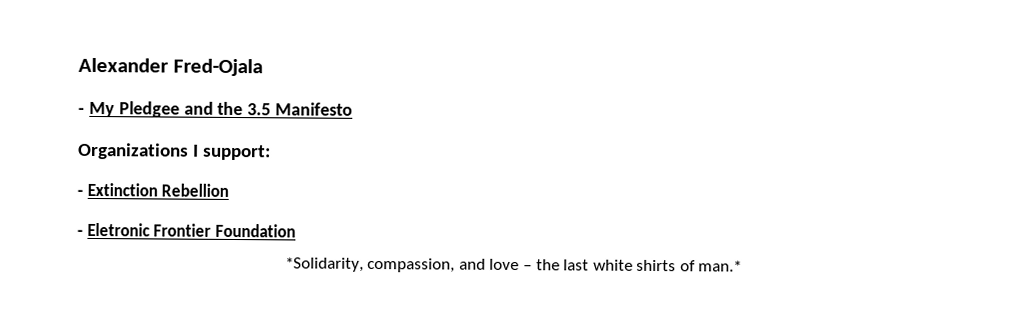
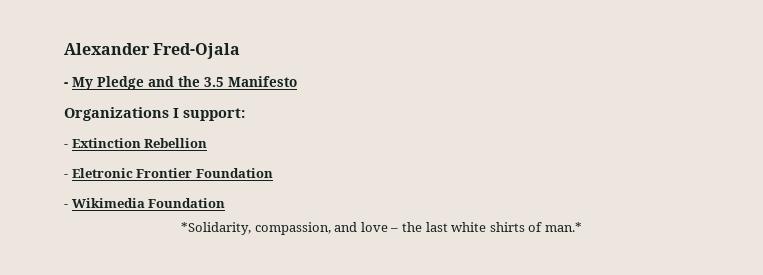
- - My Pledgee and the 3.5 Manifesto
+ - My Pledge and the 3.5 Manifesto
+ - Wikimedia Foundation

